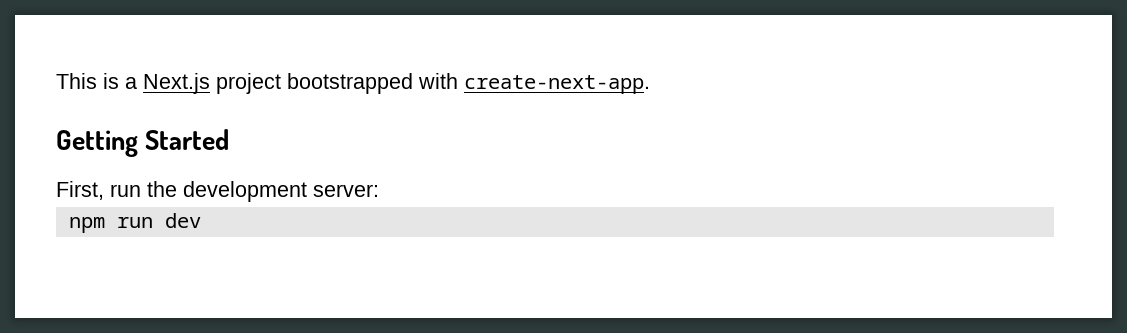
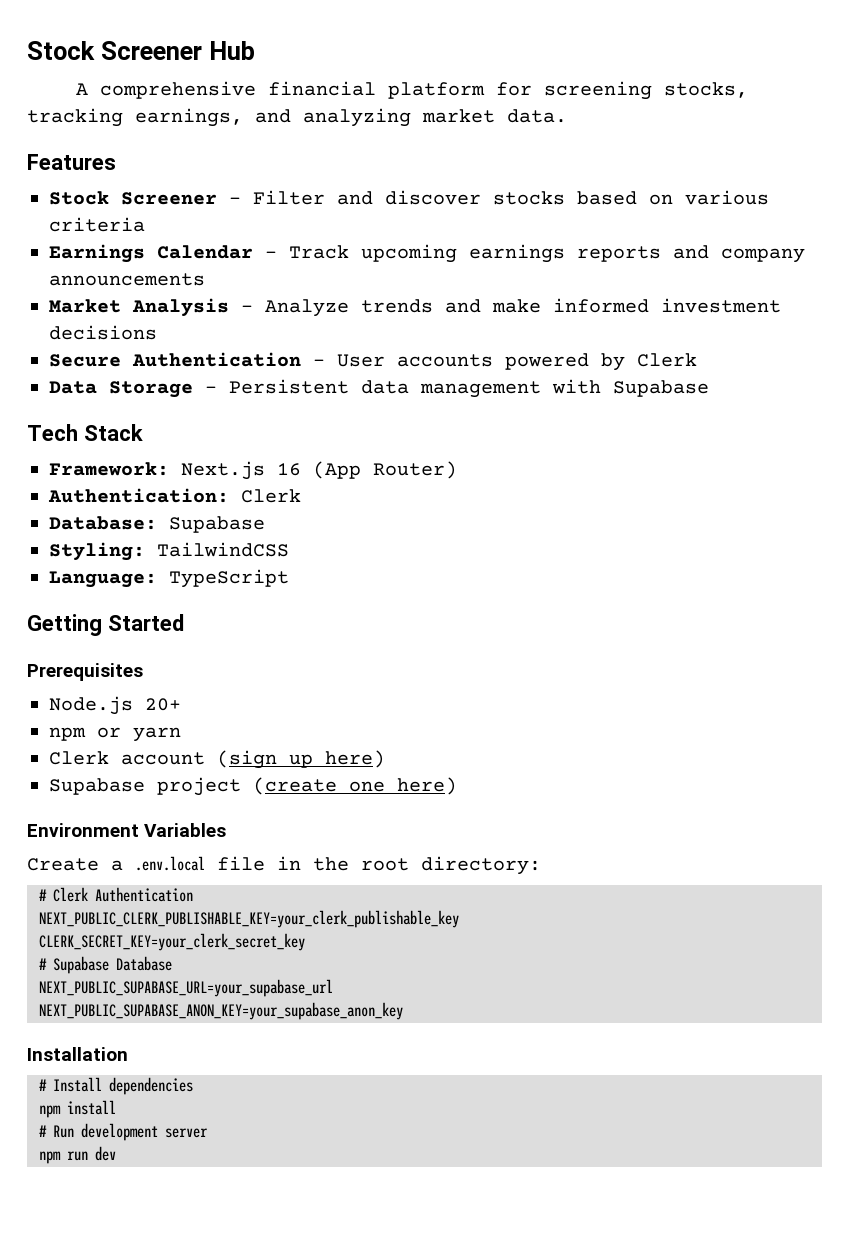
- This is a Next.js project bootstrapped with create-next-app.
+ Stock Screener Hub
+ A comprehensive financial platform for screening stocks, tracking earnings, and analyzing market data.
+ Features
+ Stock Screener - Filter and discover stocks based on various criteria
+ Earnings Calendar - Track upcoming earnings reports and company announcements
+ Market Analysis - Analyze trends and make informed investment decisions
+ Secure Authentication - User accounts powered by Clerk
+ Data Storage - Persistent data management with Supabase
+ Tech Stack
+ Framework: Next.js 16 (App Router)
+ Authentication: Clerk
+ Database: Supabase
+ Styling: TailwindCSS
+ Language: TypeScript
  Getting Started
- First, run the development server:
+ Prerequisites
+ Node.js 20+
+ npm or yarn
+ Clerk account (sign up here)
+ Supabase project (create one here)
+ Environment Variables
+ Create a .env.local file in the root directory:
+ # Clerk Authentication
+ NEXT_PUBLIC_CLERK_PUBLISHABLE_KEY=your_clerk_publishable_key
+ CLERK_SECRET_KEY=your_clerk_secret_key
+ # Supabase Database
+ NEXT_PUBLIC_SUPABASE_URL=your_supabase_url
+ NEXT_PUBLIC_SUPABASE_ANON_KEY=your_supabase_anon_key
+ Installation
+ # Install dependencies
+ npm install
+ # Run development server

